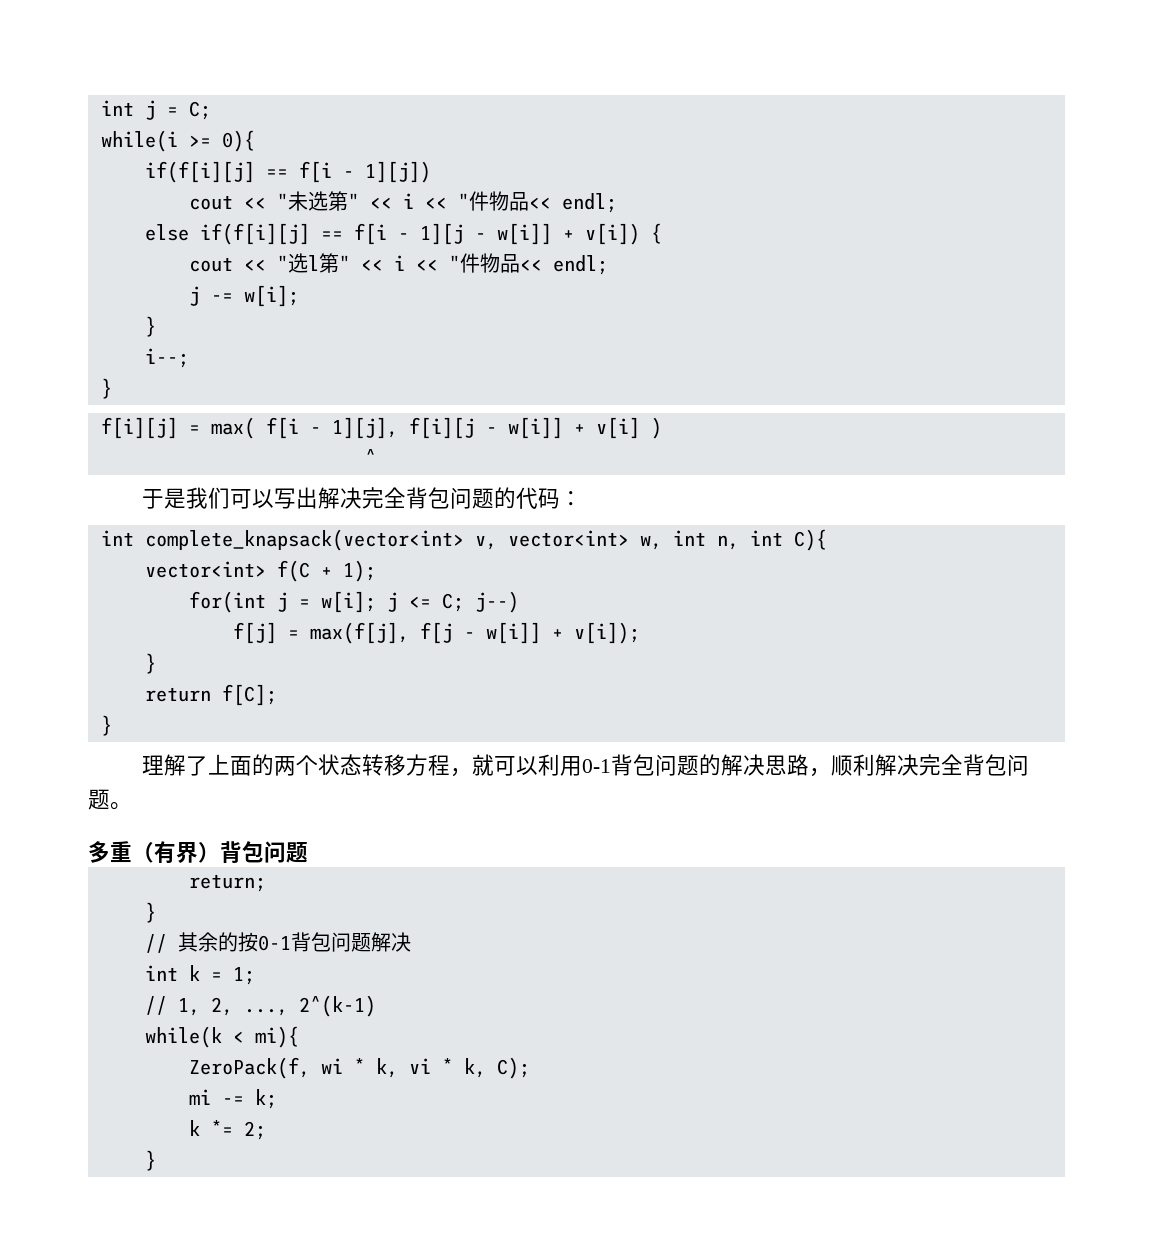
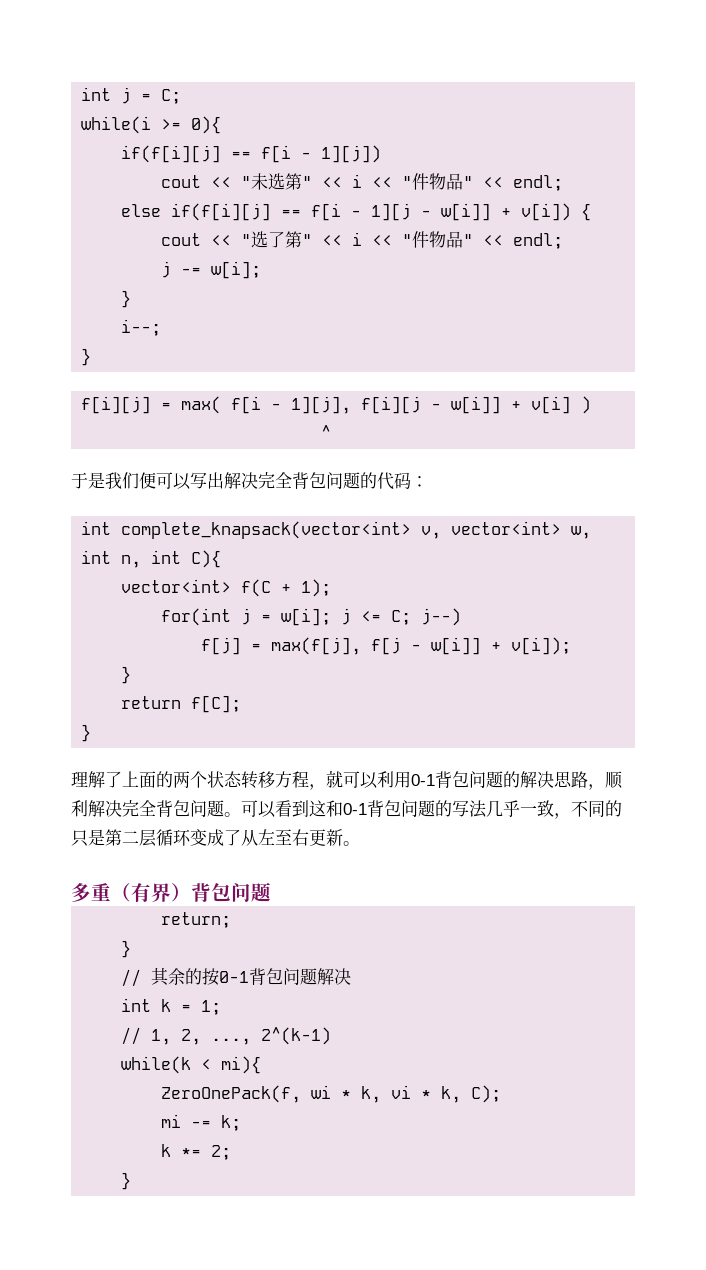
- cout << "未选第" << i << "件物品<< endl;
+ cout << "未选第" << i << "件物品" << endl;
- cout << "选l第" << i << "件物品<< endl;
+ cout << "选了第" << i << "件物品" << endl;
- 于是我们可以写出解决完全背包问题的代码：
+ 于是我们便可以写出解决完全背包问题的代码：
+ 可以看到这和0-1背包问题的写法几乎一致，不同的只是第二层循环变成了从左至右更新。
- ZeroPack(f, wi * k, vi * k, C);
+ ZeroOnePack(f, wi * k, vi * k, C);

